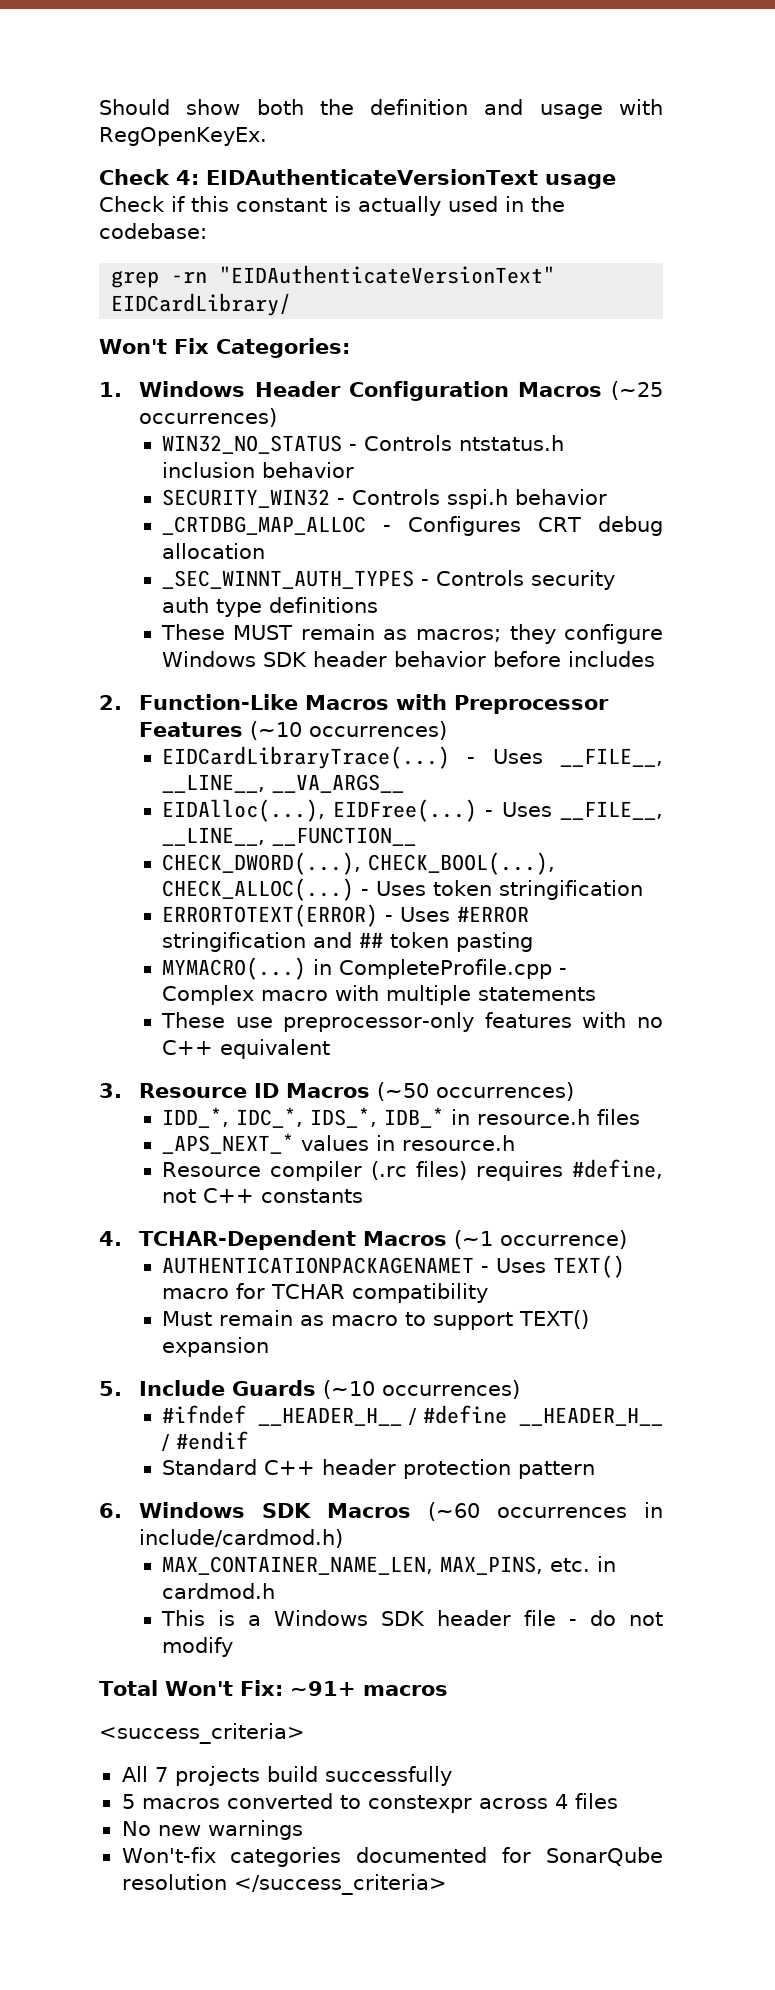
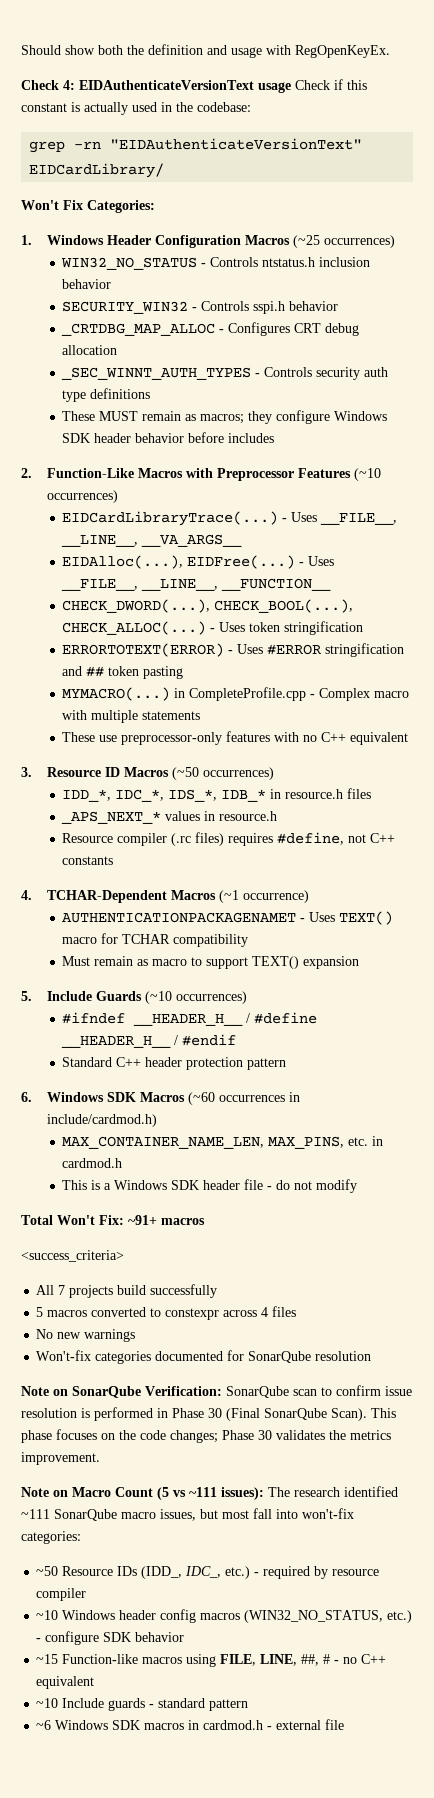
- Won't-fix categories documented for SonarQube resolution </success_criteria>
+ Won't-fix categories documented for SonarQube resolution
+ Note on SonarQube Verification: SonarQube scan to confirm issue resolution is performed in Phase 30 (Final SonarQube Scan). This phase focuses on the code changes; Phase 30 validates the metrics improvement.
+ Note on Macro Count (5 vs ~111 issues): The research identified ~111 SonarQube macro issues, but most fall into won't-fix categories:
+ ~50 Resource IDs (IDD_, IDC_, etc.) - required by resource compiler
+ ~10 Windows header config macros (WIN32_NO_STATUS, etc.) - configure SDK behavior
+ ~15 Function-like macros using FILE, LINE, ##, # - no C++ equivalent
+ ~10 Include guards - standard pattern
+ ~6 Windows SDK macros in cardmod.h - external file

